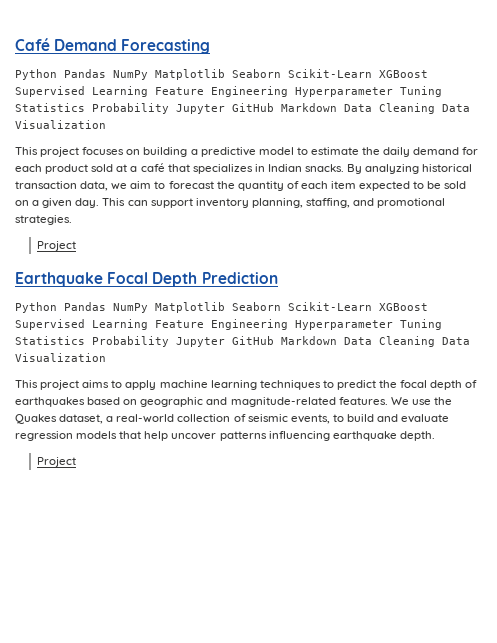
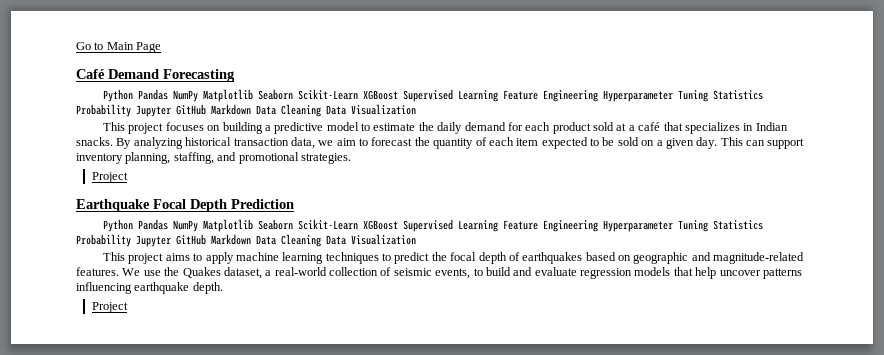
+ Go to Main Page

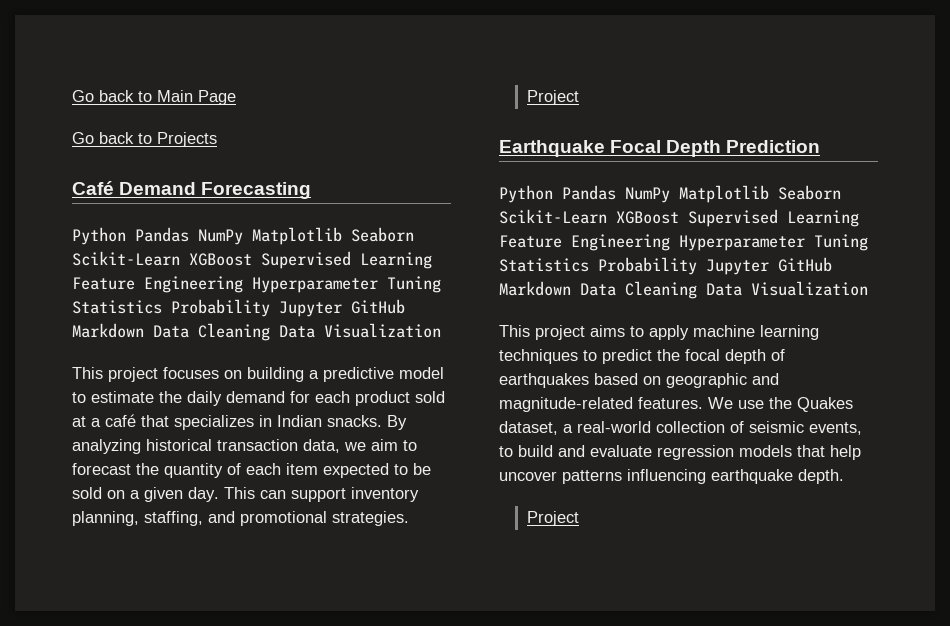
- Go to Main Page
+ Go back to Main Page
+ Go back to Projects

